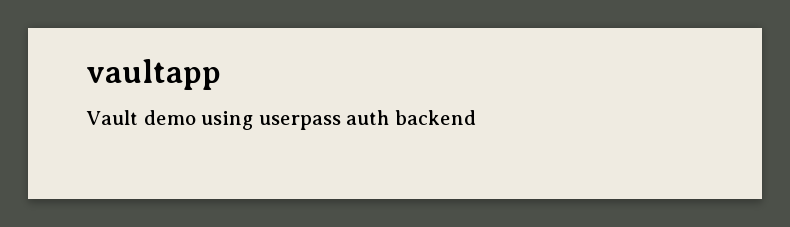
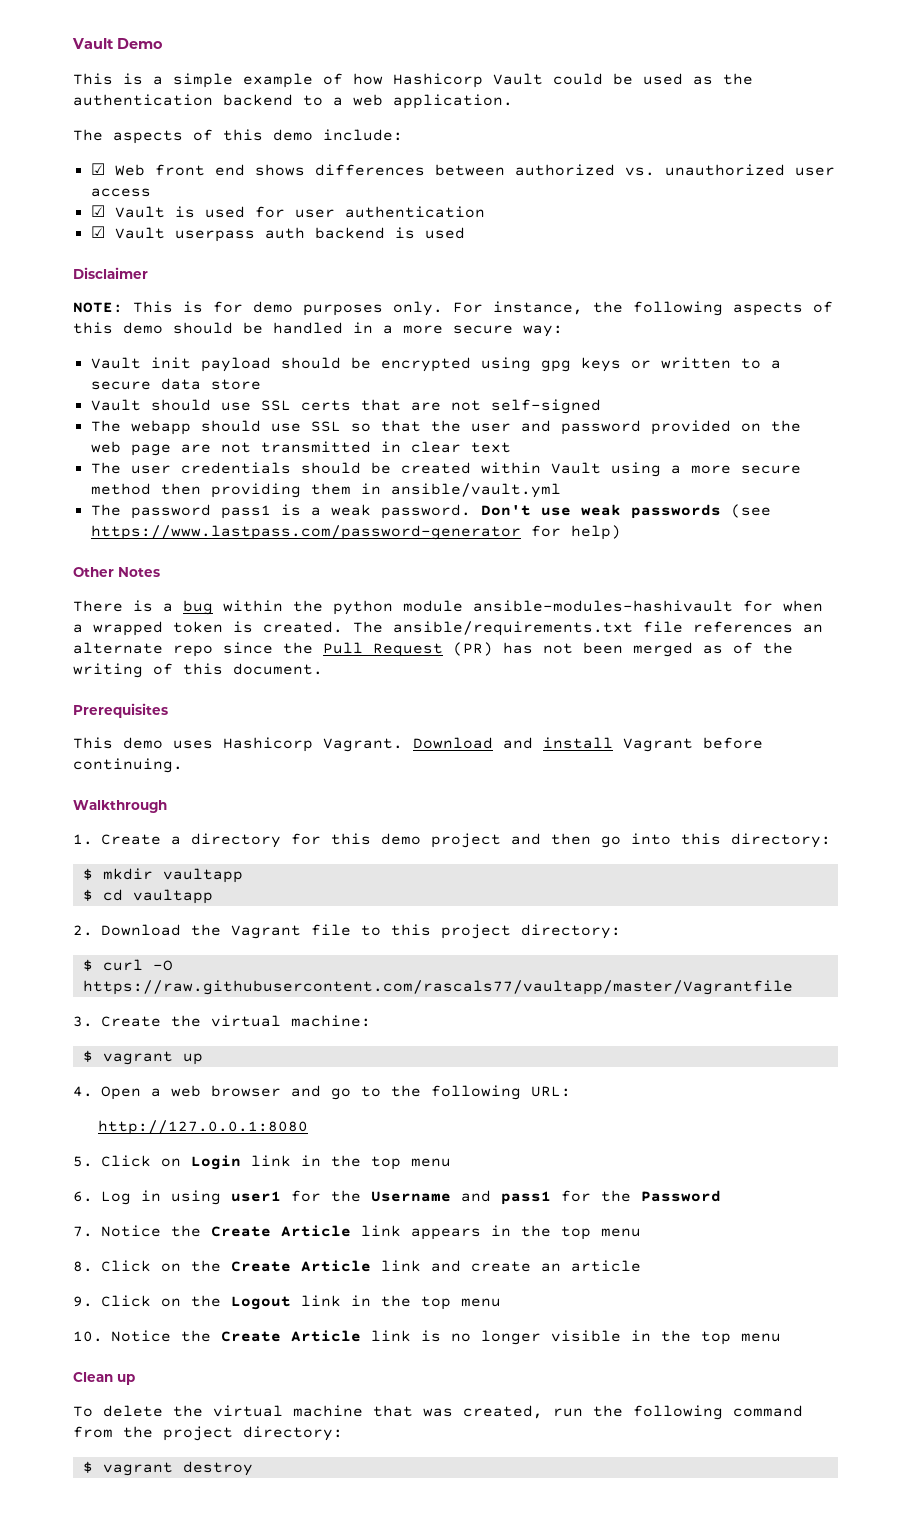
- vaultapp
- Vault demo using userpass auth backend
+ Vault Demo
+ This is a simple example of how Hashicorp Vault could be used as the authentication backend to a web application.
+ The aspects of this demo include:
+ ☑ Web front end shows differences between authorized vs. unauthorized user access
+ ☑ Vault is used for user authentication
+ ☑ Vault userpass auth backend is used
+ Disclaimer
+ NOTE: This is for demo purposes only. For instance, the following aspects of this demo should be handled in a more secure way:
+ Vault init payload should be encrypted using gpg keys or written to a secure data store
+ Vault should use SSL certs that are not self-signed
+ The webapp should use SSL so that the user and password provided on the web page are not transmitted in clear text
+ The user credentials should be created within Vault using a more secure method then providing them in ansible/vault.yml
+ The password pass1 is a weak password. Don't use weak passwords (see https://www.lastpass.com/password-generator for help)
+ Other Notes
+ There is a bug within the python module ansible-modules-hashivault for when a wrapped token is created. The ansible/requirements.txt file references an alternate repo since the Pull Request (PR) has not been merged as of the writing of this document.
+ Prerequisites
+ This demo uses Hashicorp Vagrant. Download and install Vagrant before continuing.
+ Walkthrough
+ 1. Create a directory for this demo project and then go into this directory:
+ $ mkdir vaultapp
+ $ cd vaultapp
+ 2. Download the Vagrant file to this project directory:
+ $ curl -O https://raw.githubusercontent.com/rascals77/vaultapp/master/Vagrantfile
+ 3. Create the virtual machine:
+ $ vagrant up
+ 4. Open a web browser and go to the following URL:
+ http://127.0.0.1:8080
+ 5. Click on Login link in the top menu
+ 6. Log in using user1 for the Username and pass1 for the Password
+ 7. Notice the Create Article link appears in the top menu
+ 8. Click on the Create Article link and create an article
+ 9. Click on the Logout link in the top menu
+ 10. Notice the Create Article link is no longer visible in the top menu
+ Clean up
+ To delete the virtual machine that was created, run the following command from the project directory:
+ $ vagrant destroy

